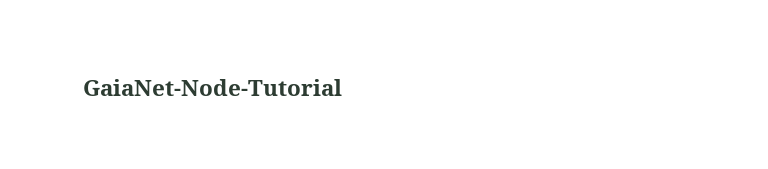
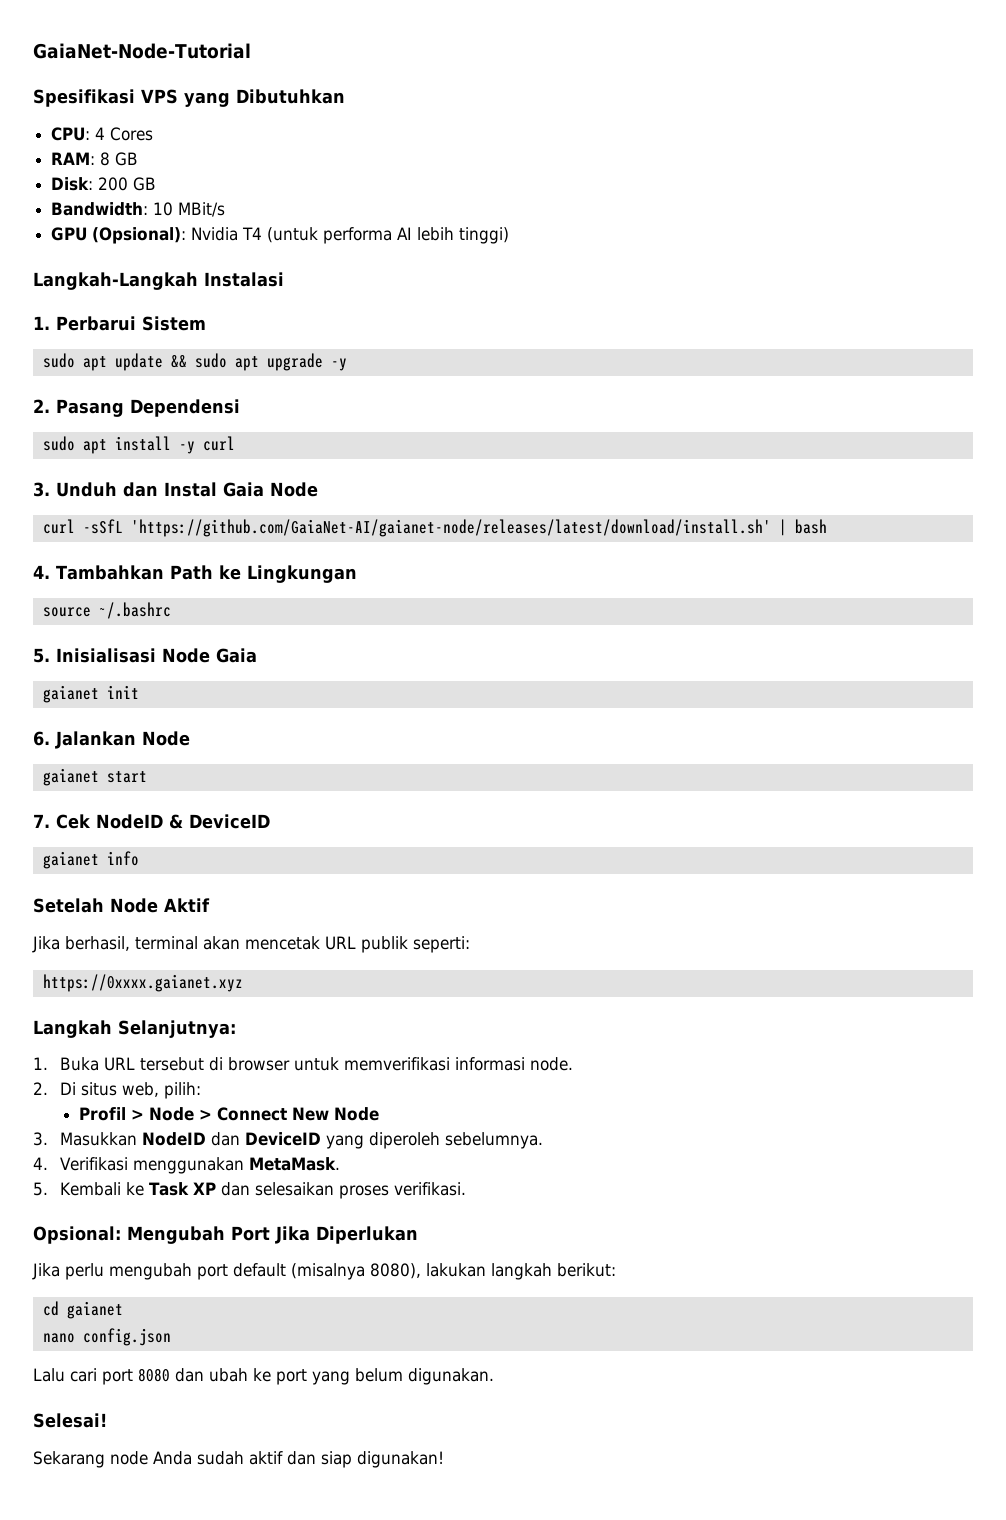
+ Spesifikasi VPS yang Dibutuhkan
+ CPU: 4 Cores
+ RAM: 8 GB
+ Disk: 200 GB
+ Bandwidth: 10 MBit/s
+ GPU (Opsional): Nvidia T4 (untuk performa AI lebih tinggi)
+ Langkah-Langkah Instalasi
+ 1. Perbarui Sistem
+ sudo apt update && sudo apt upgrade -y
+ 2. Pasang Dependensi
+ sudo apt install -y curl
+ 3. Unduh dan Instal Gaia Node
+ curl -sSfL 'https://github.com/GaiaNet-AI/gaianet-node/releases/latest/download/install.sh' | bash
+ 4. Tambahkan Path ke Lingkungan
+ source ~/.bashrc
+ 5. Inisialisasi Node Gaia
+ gaianet init
+ 6. Jalankan Node
+ gaianet start
+ 7. Cek NodeID & DeviceID
+ gaianet info
+ Setelah Node Aktif
+ Jika berhasil, terminal akan mencetak URL publik seperti:
+ https://0xxxx.gaianet.xyz
+ Langkah Selanjutnya:
+ 1. Buka URL tersebut di browser untuk memverifikasi informasi node.
+ 2. Di situs web, pilih:
+ Profil > Node > Connect New Node
+ 3. Masukkan NodeID dan DeviceID yang diperoleh sebelumnya.
+ 4. Verifikasi menggunakan MetaMask.
+ 5. Kembali ke Task XP dan selesaikan proses verifikasi.
+ Opsional: Mengubah Port Jika Diperlukan
+ Jika perlu mengubah port default (misalnya 8080), lakukan langkah berikut:
+ cd gaianet
+ nano config.json
+ Lalu cari port 8080 dan ubah ke port yang belum digunakan.
+ Selesai!
+ Sekarang node Anda sudah aktif dan siap digunakan!

